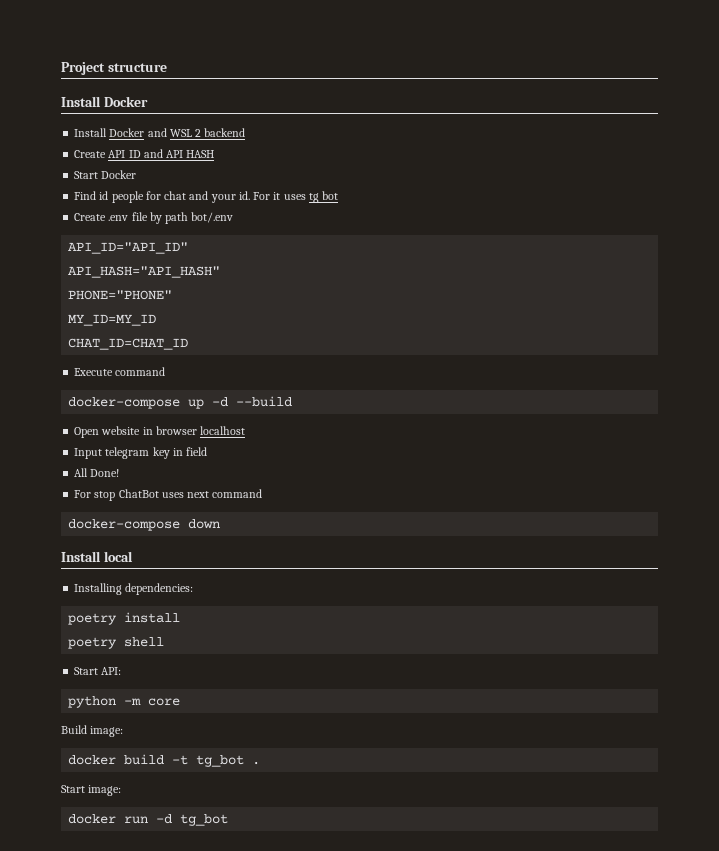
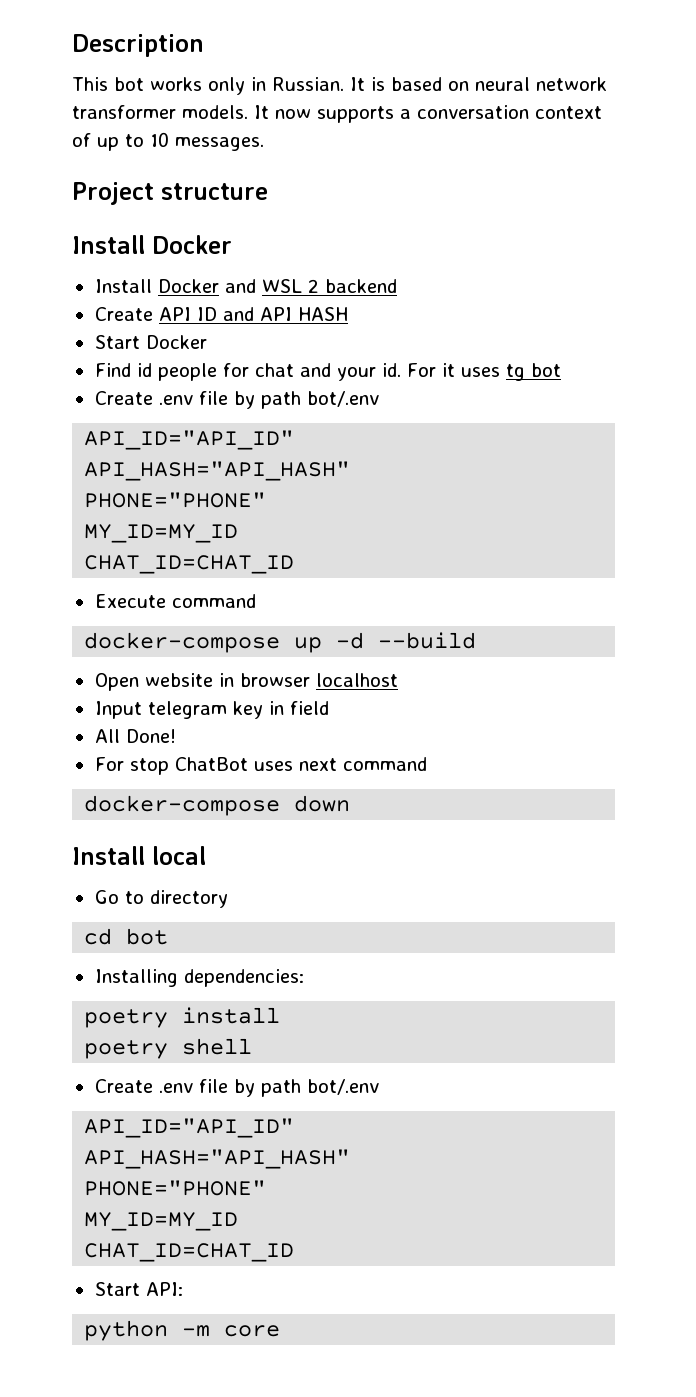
+ Description
+ This bot works only in Russian. It is based on neural network transformer models. It now supports a conversation context of up to 10 messages.
+ Go to directory
+ cd bot
  poetry shell
+ Create .env file by path bot/.env
+ API_ID="API_ID"
+ API_HASH="API_HASH"
+ PHONE="PHONE"
+ MY_ID=MY_ID
+ CHAT_ID=CHAT_ID
- Build image:
- docker build -t tg_bot .
- Start image:
- docker run -d tg_bot

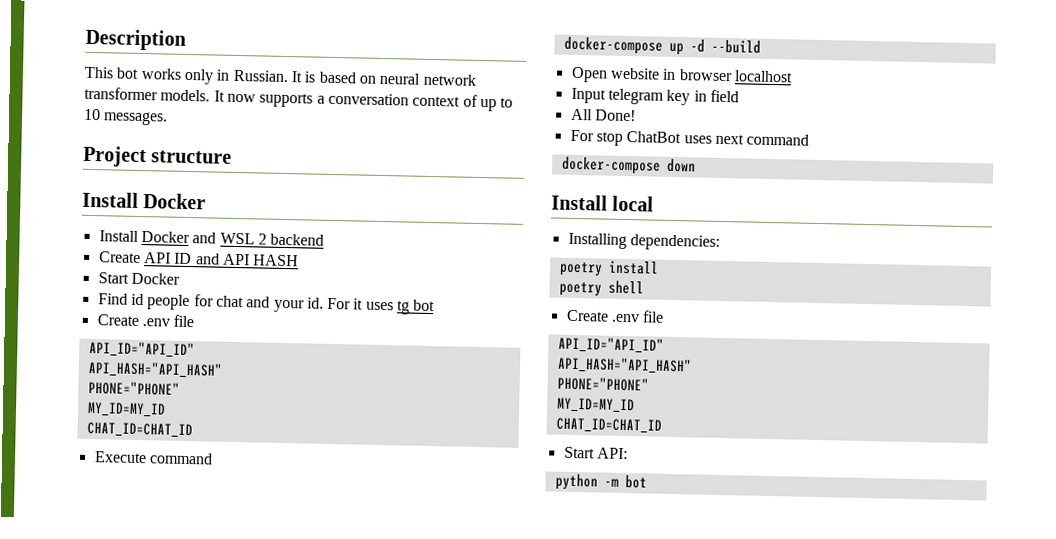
  For it uses tg bot
- Create .env file by path bot/.env
+ Create .env file
- Go to directory
- cd bot
  poetry shell
- Create .env file by path bot/.env
+ Create .env file
- python -m core
+ python -m bot

